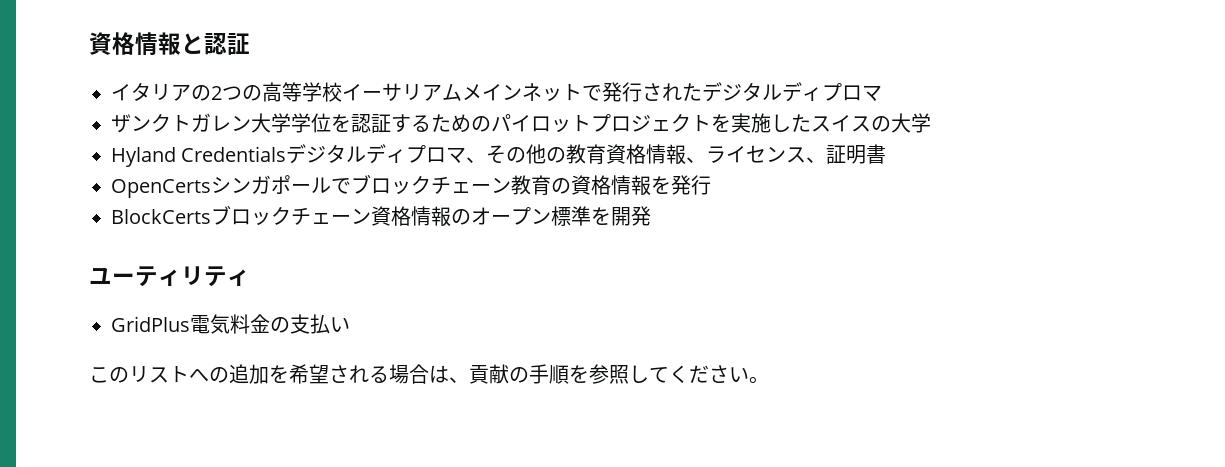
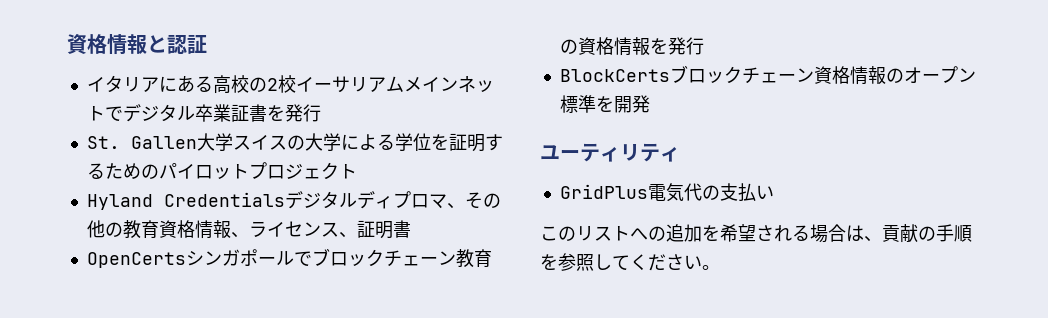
- イタリアの2つの高等学校イーサリアムメインネットで発行されたデジタルディプロマ
- ザンクトガレン大学学位を認証するためのパイロットプロジェクトを実施したスイスの大学
+ イタリアにある高校の2校イーサリアムメインネットでデジタル卒業証書を発行
+ St. Gallen大学スイスの大学による学位を証明するためのパイロットプロジェクト
- GridPlus電気料金の支払い
+ GridPlus電気代の支払い

